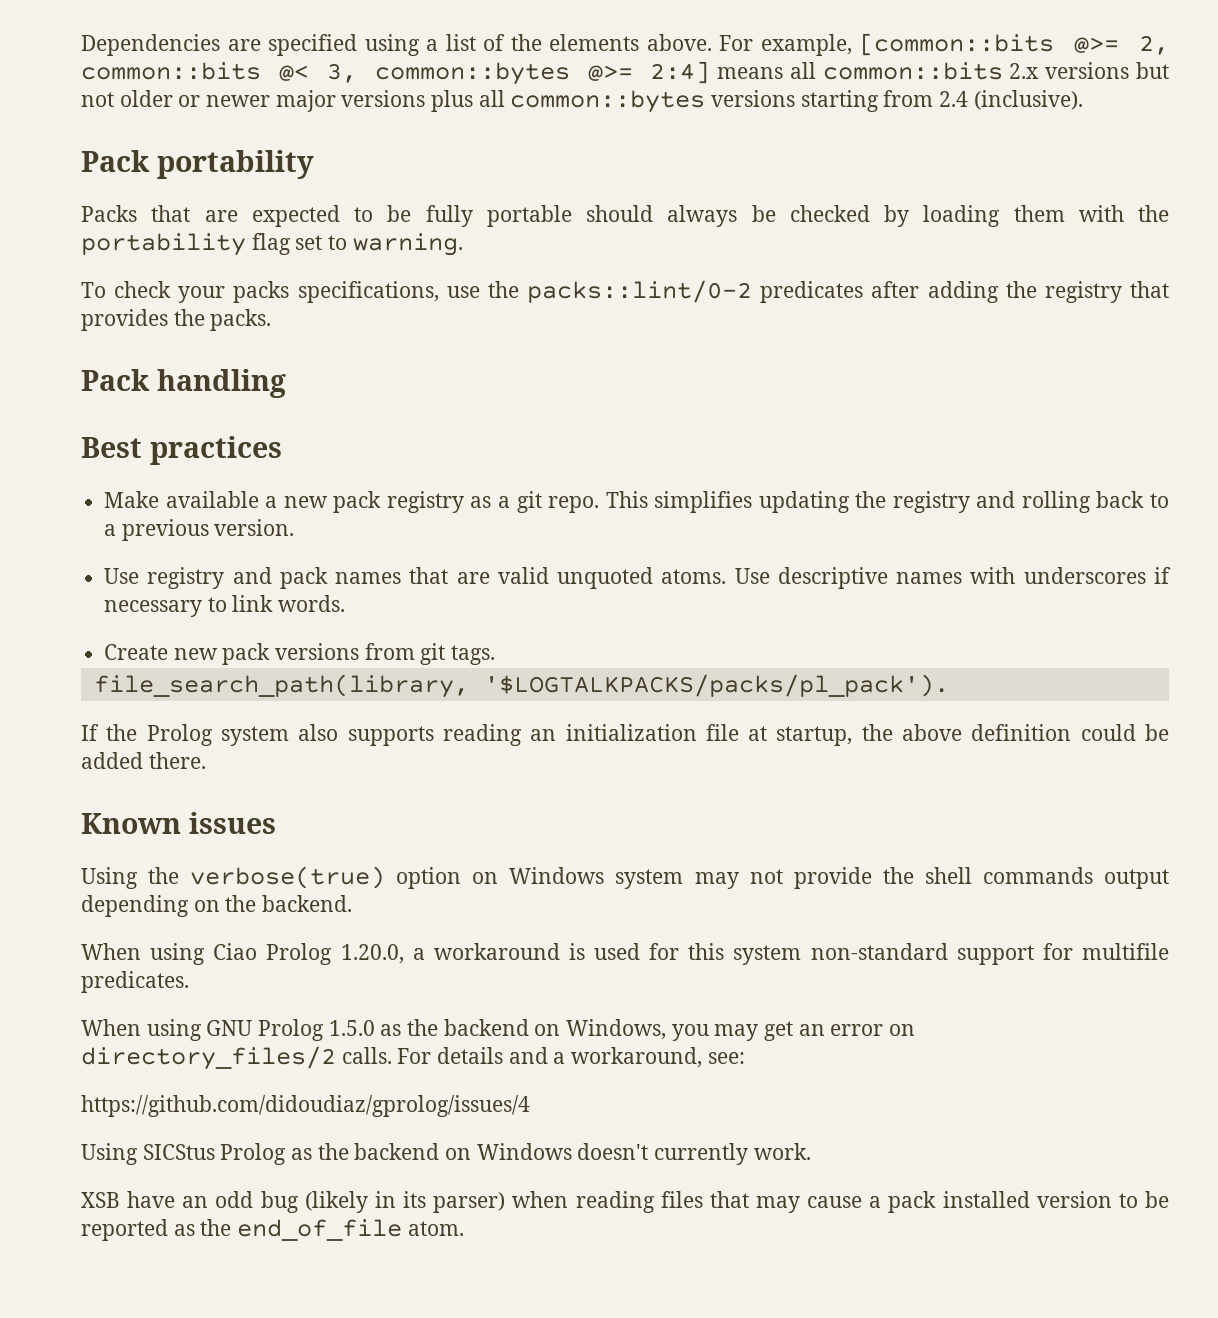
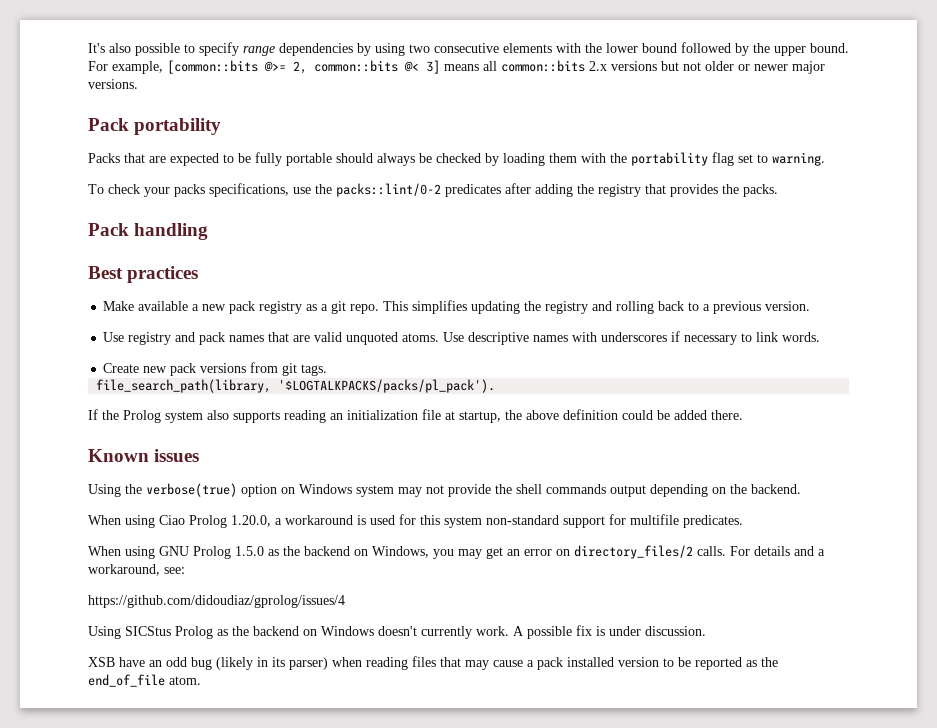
- Dependencies are specified using a list of the elements above.
+ It's also possible to specify range dependencies by using two consecutive elements with the lower bound followed by the upper bound.
- For example, [common::bits @>= 2, common::bits @< 3, common::bytes @>= 2:4] means all common::bits 2.x versions but not older or newer major versions plus all common::bytes versions starting from 2.4 (inclusive).
+ For example, [common::bits @>= 2, common::bits @< 3] means all common::bits 2.x versions but not older or newer major versions.
+ A possible fix is under discussion.

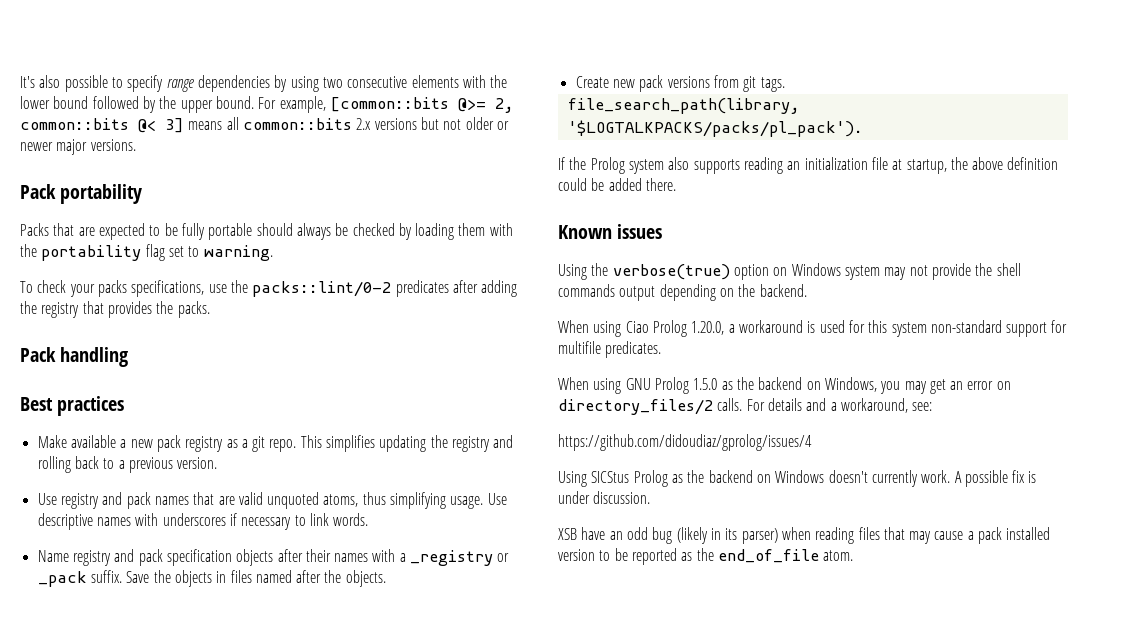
- Use registry and pack names that are valid unquoted atoms.
+ Use registry and pack names that are valid unquoted atoms, thus simplifying usage.
+ Name registry and pack specification objects after their names with a _registry or _pack suffix. Save the objects in files named after the objects.

